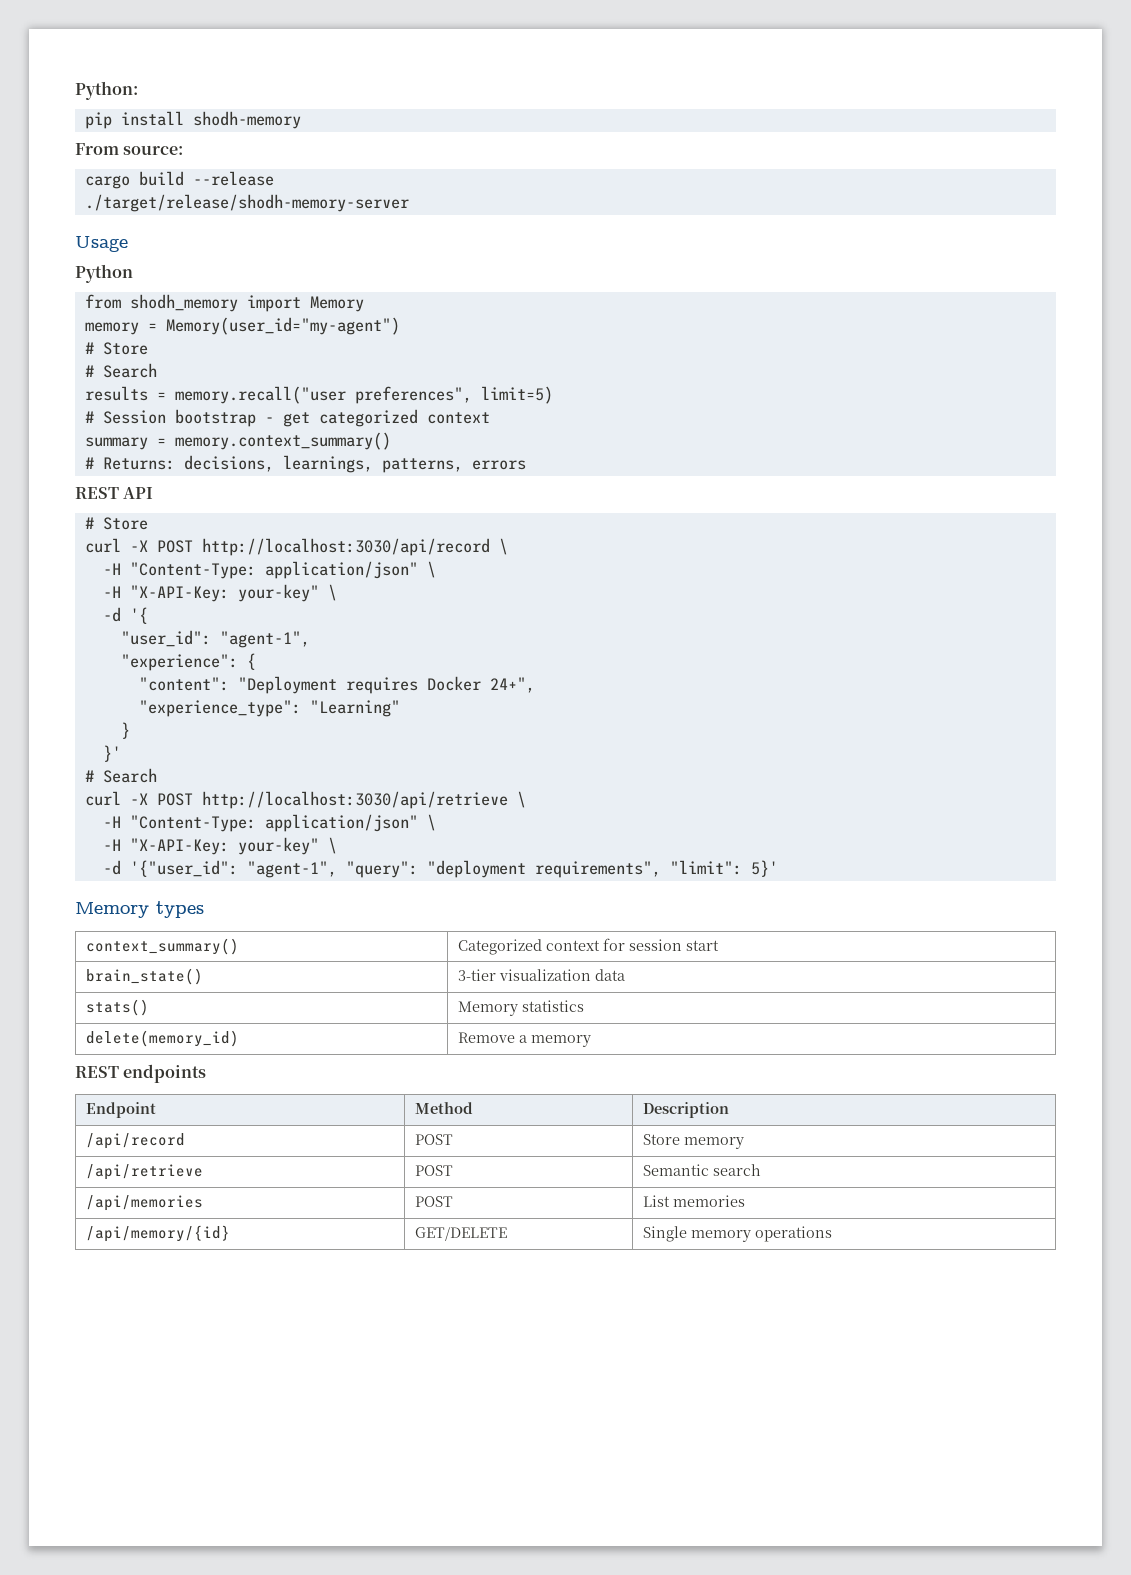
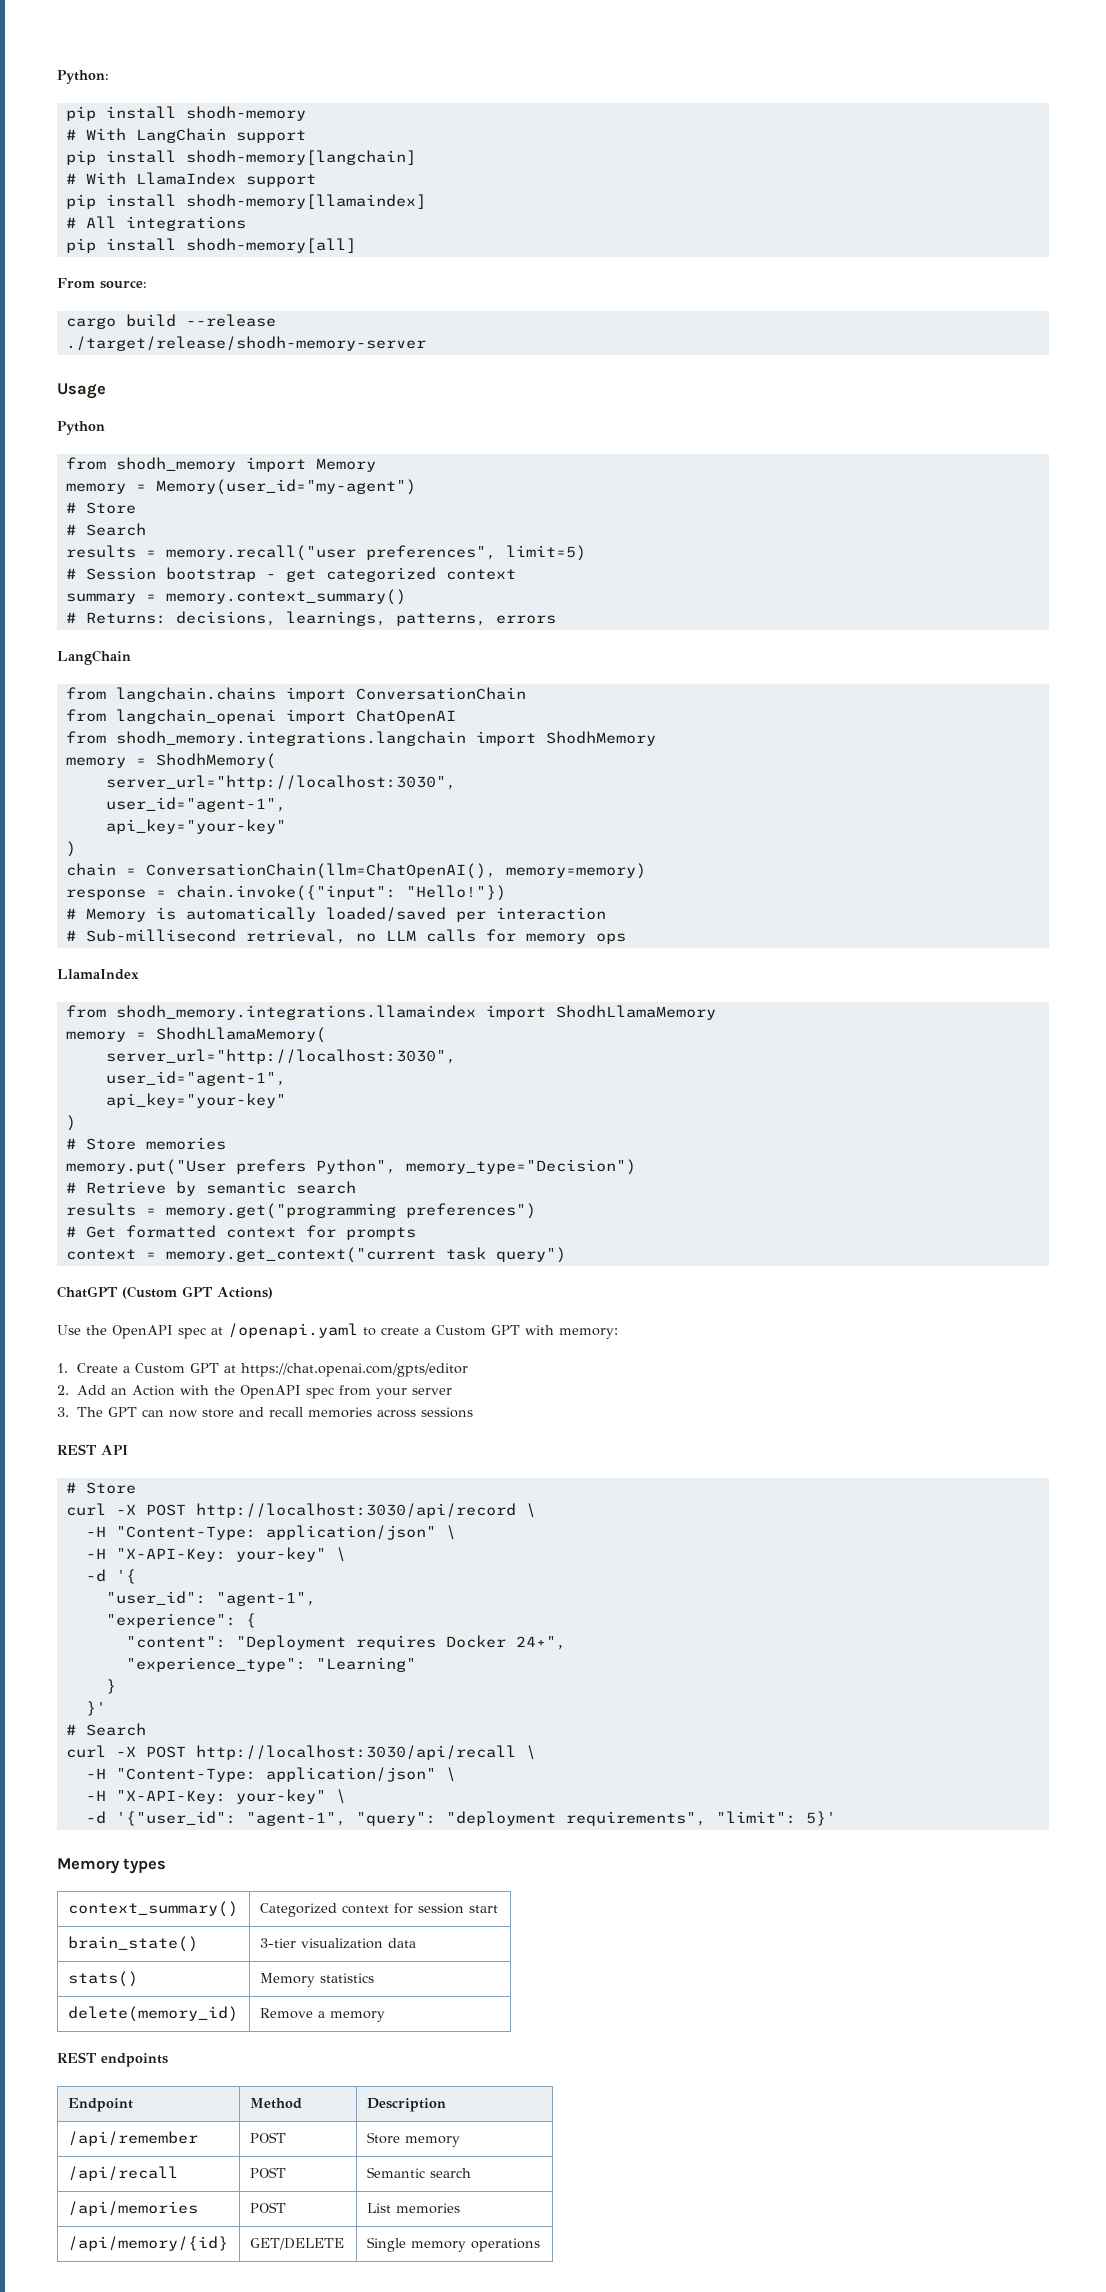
+ # With LangChain support
+ pip install shodh-memory[langchain]
+ # With LlamaIndex support
+ pip install shodh-memory[llamaindex]
+ # All integrations
+ pip install shodh-memory[all]
  # Returns: decisions, learnings, patterns, errors
+ LangChain
+ from langchain.chains import ConversationChain
+ from langchain_openai import ChatOpenAI
+ from shodh_memory.integrations.langchain import ShodhMemory
+ memory = ShodhMemory(
+ server_url="http://localhost:3030",
+ user_id="agent-1",
+ api_key="your-key"
+ )
+ chain = ConversationChain(llm=ChatOpenAI(), memory=memory)
+ response = chain.invoke({"input": "Hello!"})
+ # Memory is automatically loaded/saved per interaction
+ # Sub-millisecond retrieval, no LLM calls for memory ops
+ LlamaIndex
+ from shodh_memory.integrations.llamaindex import ShodhLlamaMemory
+ memory = ShodhLlamaMemory(
+ server_url="http://localhost:3030",
+ user_id="agent-1",
+ api_key="your-key"
+ )
+ # Store memories
+ memory.put("User prefers Python", memory_type="Decision")
+ # Retrieve by semantic search
+ results = memory.get("programming preferences")
+ # Get formatted context for prompts
+ context = memory.get_context("current task query")
+ ChatGPT (Custom GPT Actions)
+ Use the OpenAPI spec at /openapi.yaml to create a Custom GPT with memory:
+ 1. Create a Custom GPT at https://chat.openai.com/gpts/editor
+ 2. Add an Action with the OpenAPI spec from your server
+ 3. The GPT can now store and recall memories across sessions
- curl -X POST http://localhost:3030/api/retrieve \
+ curl -X POST http://localhost:3030/api/recall \
- /api/record | POST | Store memory
+ /api/remember | POST | Store memory
- /api/retrieve | POST | Semantic search
+ /api/recall | POST | Semantic search

